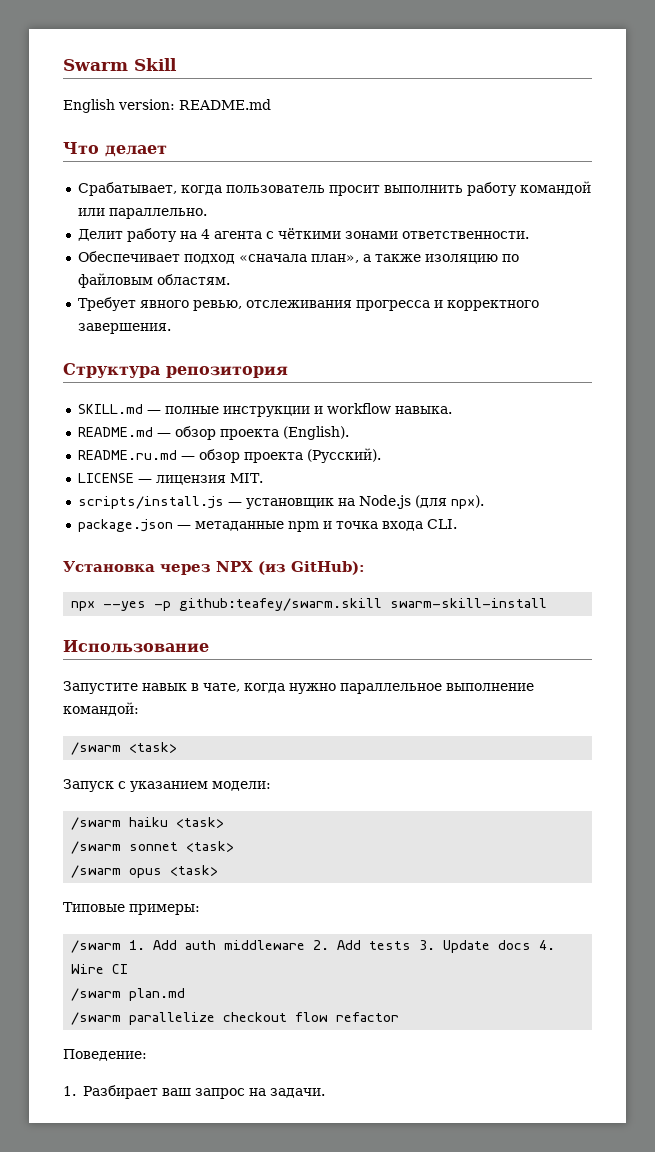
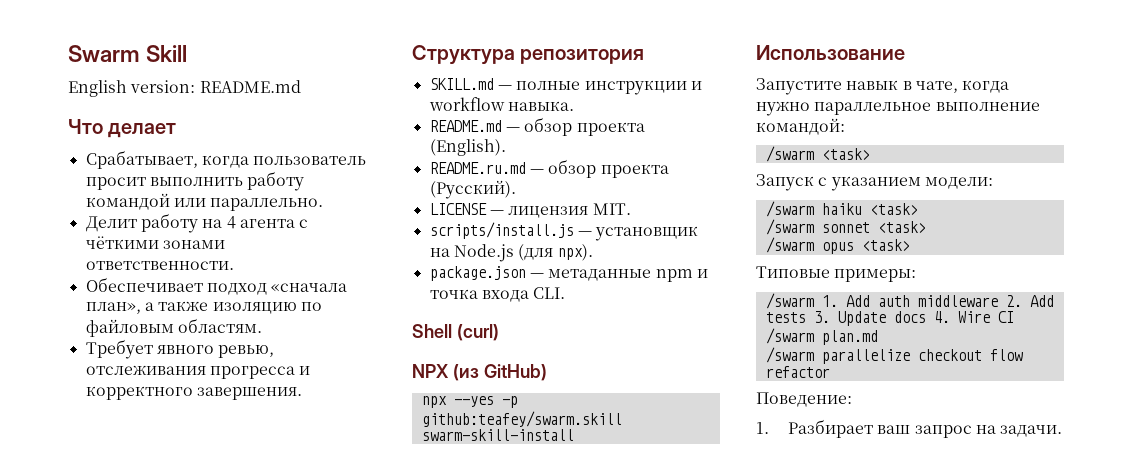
- Установка через NPX (из GitHub):
+ Shell (curl)
+ NPX (из GitHub)

